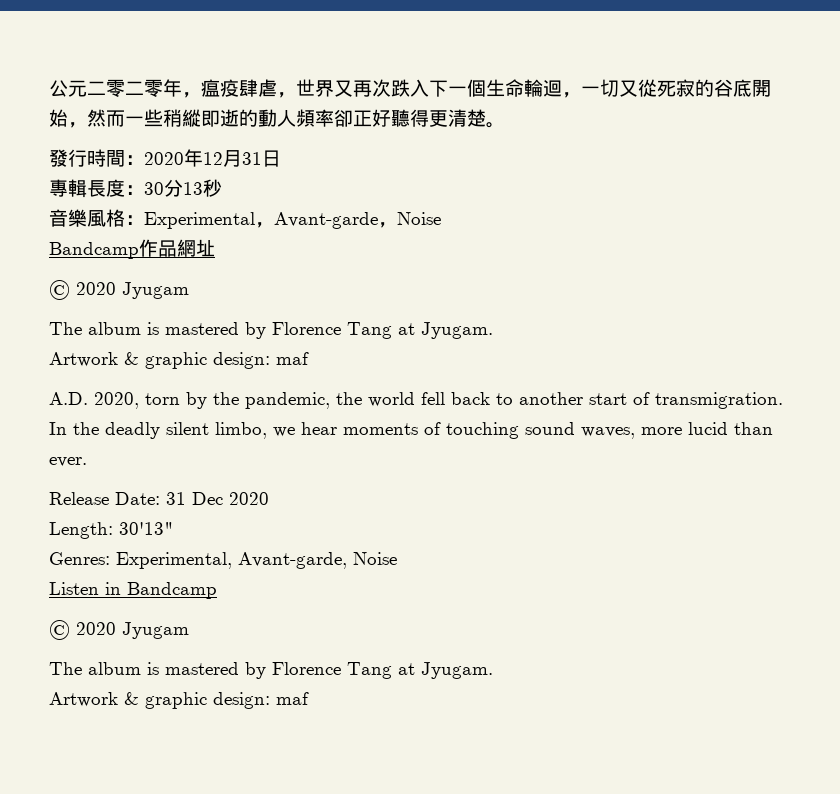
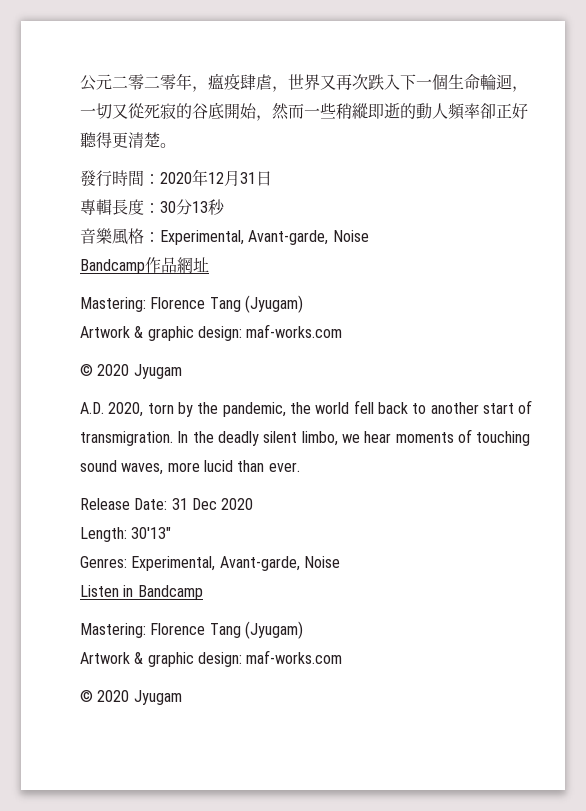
- 音樂風格：Experimental，Avant-garde，Noise
+ 音樂風格：Experimental, Avant-garde, Noise
  Bandcamp作品網址
+ Mastering: Florence Tang (Jyugam)
+ Artwork & graphic design: maf-works.com
  © 2020 Jyugam
- The album is mastered by Florence Tang at Jyugam.
- Artwork & graphic design: maf
  Listen in Bandcamp
+ Mastering: Florence Tang (Jyugam)
+ Artwork & graphic design: maf-works.com
  © 2020 Jyugam
- The album is mastered by Florence Tang at Jyugam.
- Artwork & graphic design: maf

